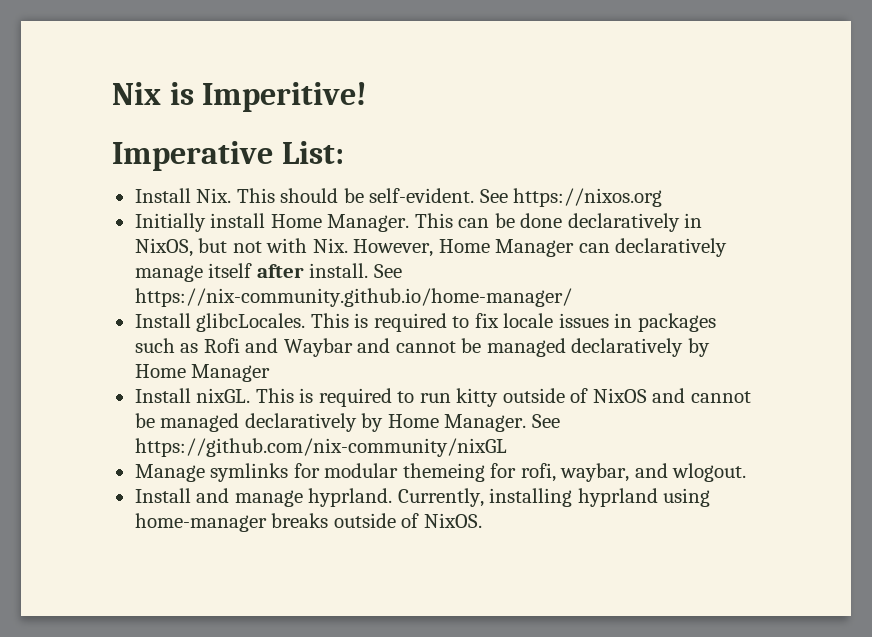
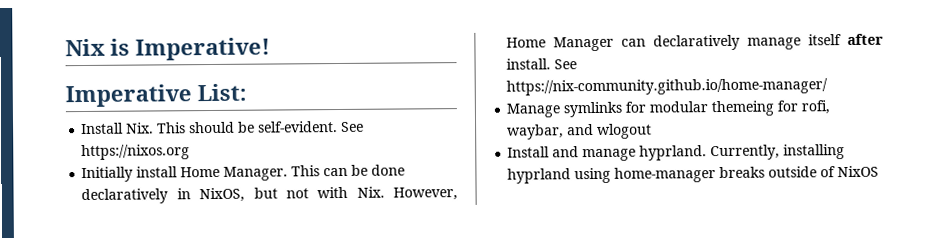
- Nix is Imperitive!
+ Nix is Imperative!
- Install glibcLocales. This is required to fix locale issues in packages such as Rofi and Waybar and cannot be managed declaratively by Home Manager
- Install nixGL. This is required to run kitty outside of NixOS and cannot be managed declaratively by Home Manager. See https://github.com/nix-community/nixGL
- Manage symlinks for modular themeing for rofi, waybar, and wlogout.
+ Manage symlinks for modular themeing for rofi, waybar, and wlogout
- Currently, installing hyprland using home-manager breaks outside of NixOS.
+ Currently, installing hyprland using home-manager breaks outside of NixOS

